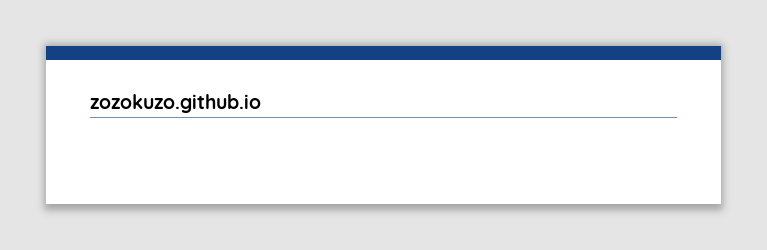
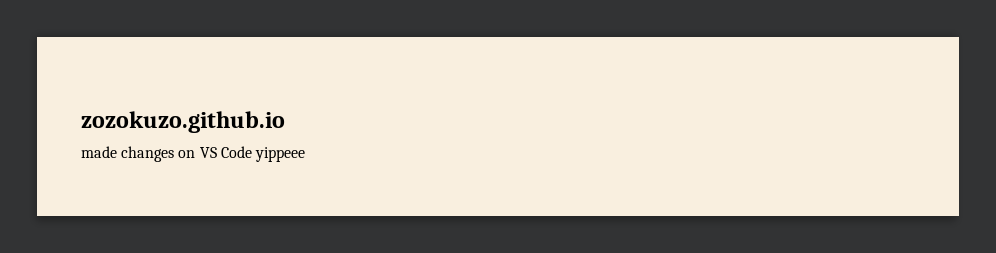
+ made changes on VS Code yippeee

